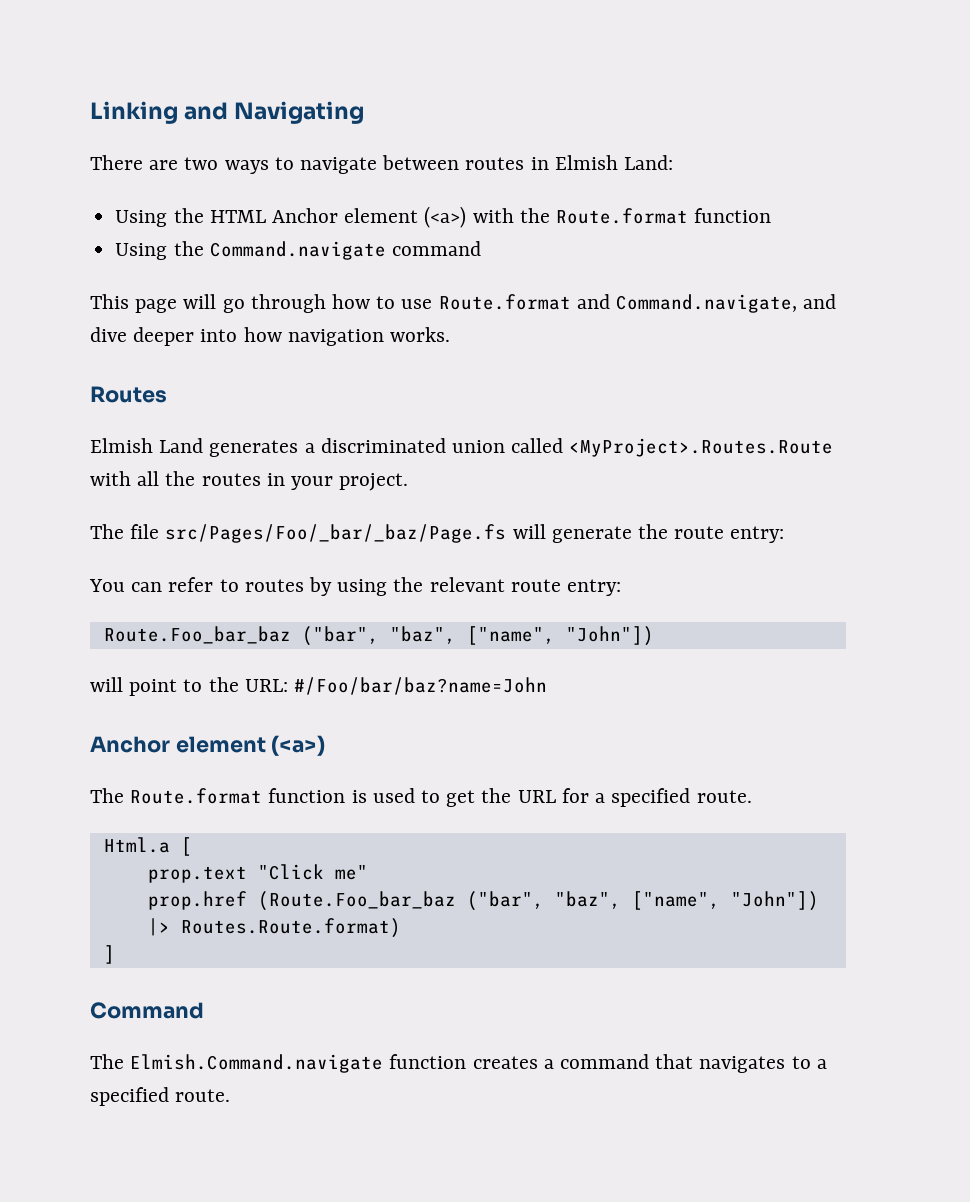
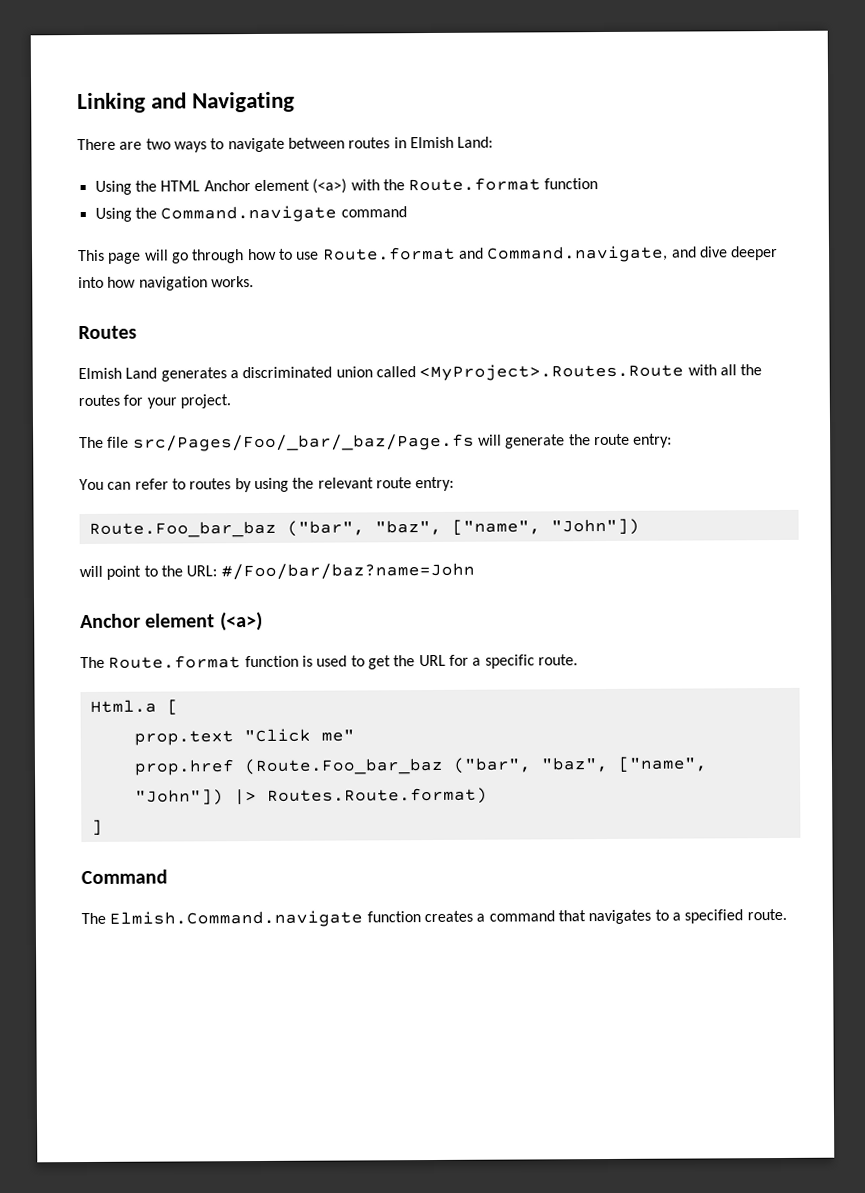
- Elmish Land generates a discriminated union called <MyProject>.Routes.Route with all the routes in your project.
+ Elmish Land generates a discriminated union called <MyProject>.Routes.Route with all the routes for your project.
- The Route.format function is used to get the URL for a specified route.
+ The Route.format function is used to get the URL for a specific route.

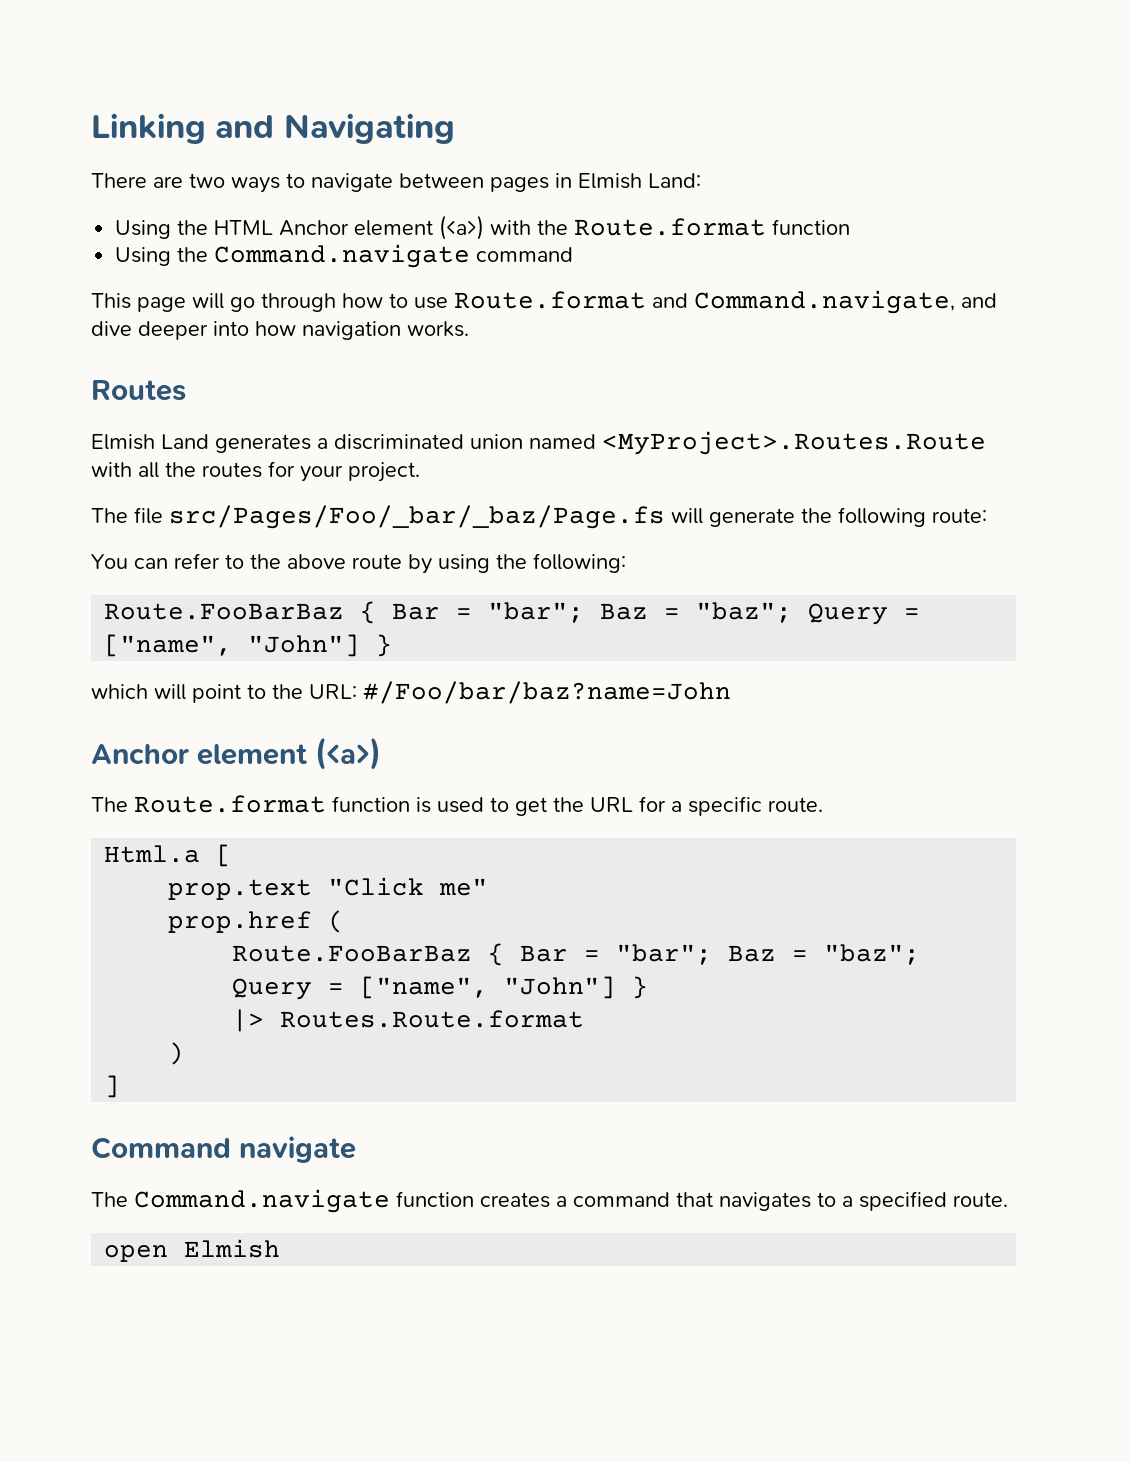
- There are two ways to navigate between routes in Elmish Land:
+ There are two ways to navigate between pages in Elmish Land:
- Elmish Land generates a discriminated union called <MyProject>.Routes.Route with all the routes for your project.
+ Elmish Land generates a discriminated union named <MyProject>.Routes.Route with all the routes for your project.
- The file src/Pages/Foo/_bar/_baz/Page.fs will generate the route entry:
+ The file src/Pages/Foo/_bar/_baz/Page.fs will generate the following route:
- You can refer to routes by using the relevant route entry:
- Route.Foo_bar_baz ("bar", "baz", ["name", "John"])
- will point to the URL: #/Foo/bar/baz?name=John
+ You can refer to the above route by using the following:
+ Route.FooBarBaz { Bar = "bar"; Baz = "baz"; Query = ["name", "John"] }
+ which will point to the URL: #/Foo/bar/baz?name=John
- prop.href (Route.Foo_bar_baz ("bar", "baz", ["name", "John"]) |> Routes.Route.format)
+ prop.href (
+ Route.FooBarBaz { Bar = "bar"; Baz = "baz"; Query = ["name", "John"] }
+ |> Routes.Route.format
+ )
- Command
- The Elmish.Command.navigate function creates a command that navigates to a specified route.
+ Command navigate
+ The Command.navigate function creates a command that navigates to a specified route.
+ open Elmish

